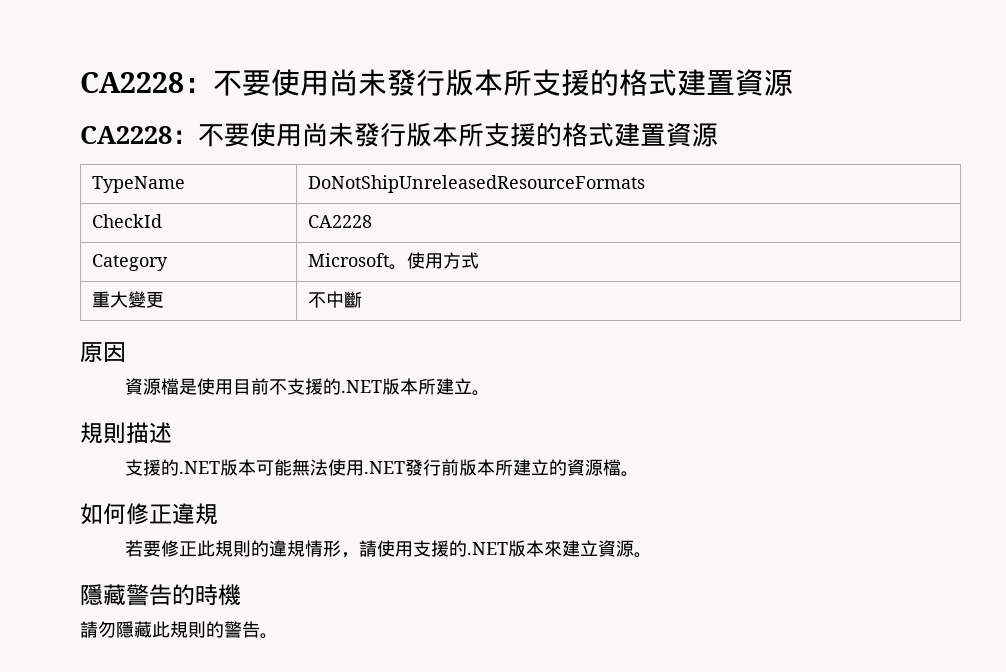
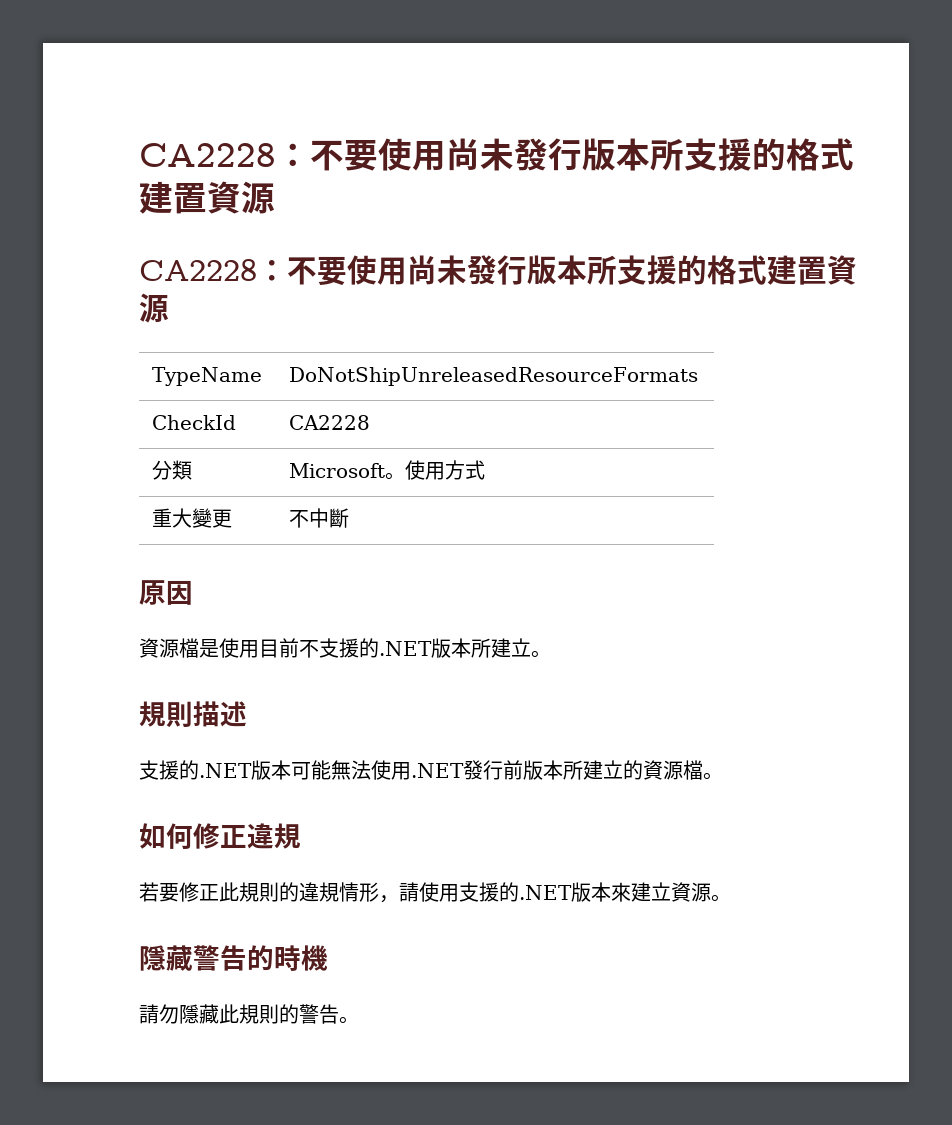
- Category | Microsoft。使用方式
+ 分類 | Microsoft。使用方式

